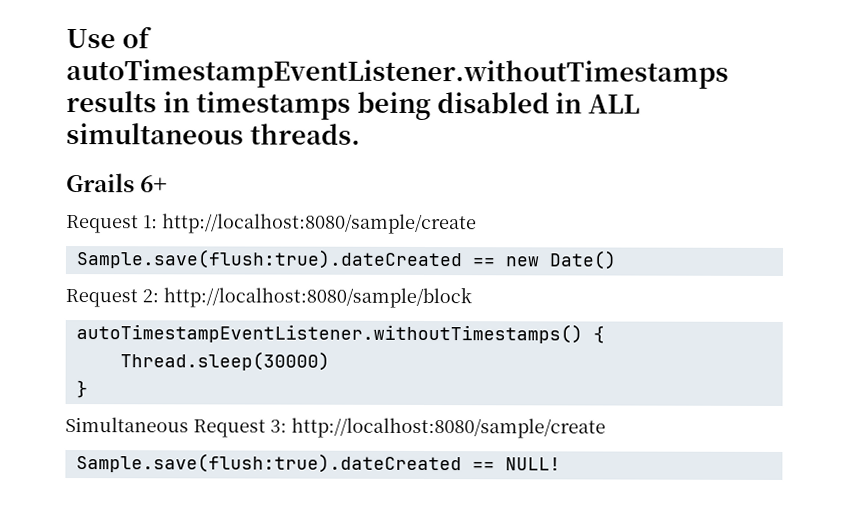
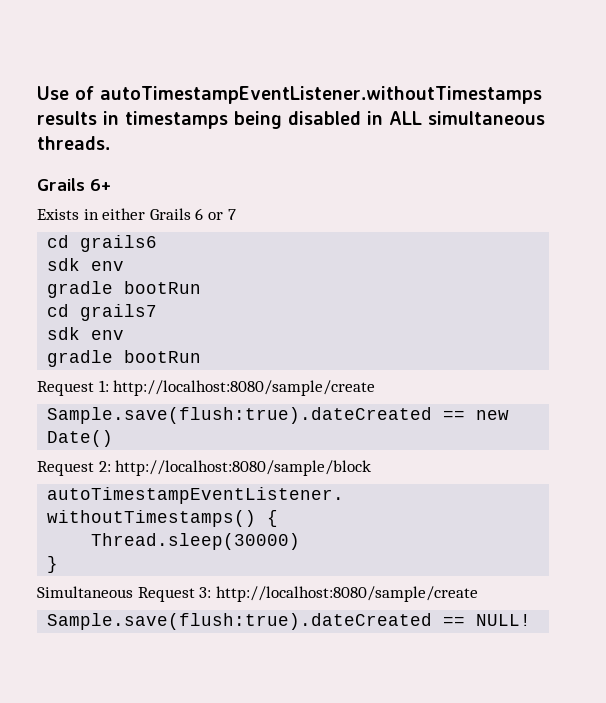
+ Exists in either Grails 6 or 7
+ cd grails6
+ sdk env
+ gradle bootRun
+ cd grails7
+ sdk env
+ gradle bootRun

